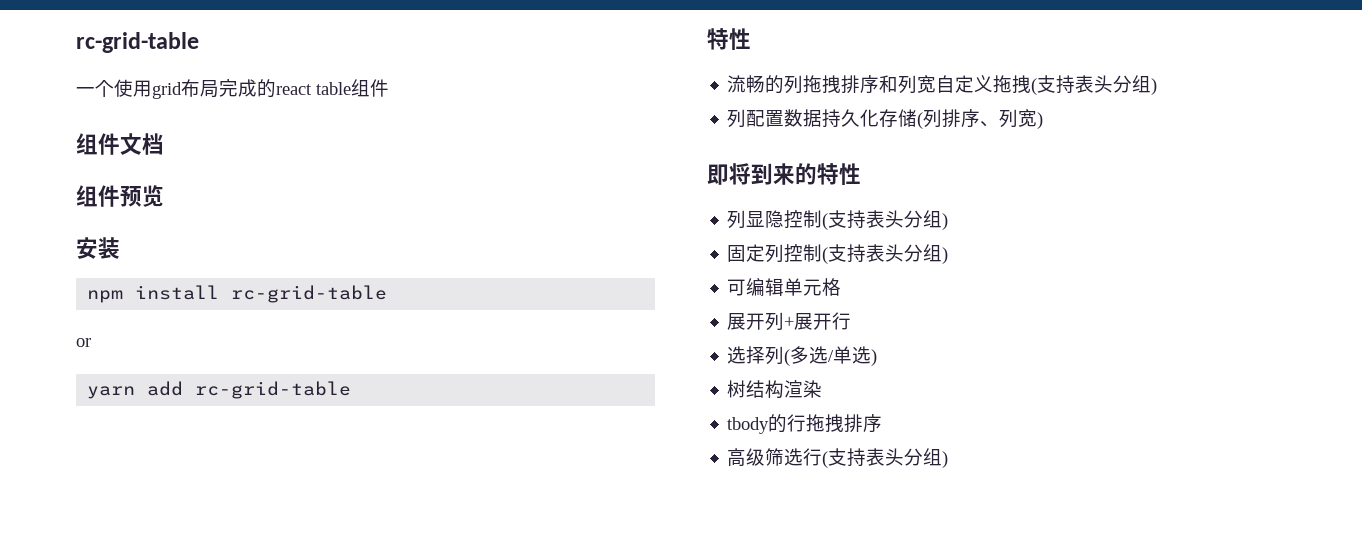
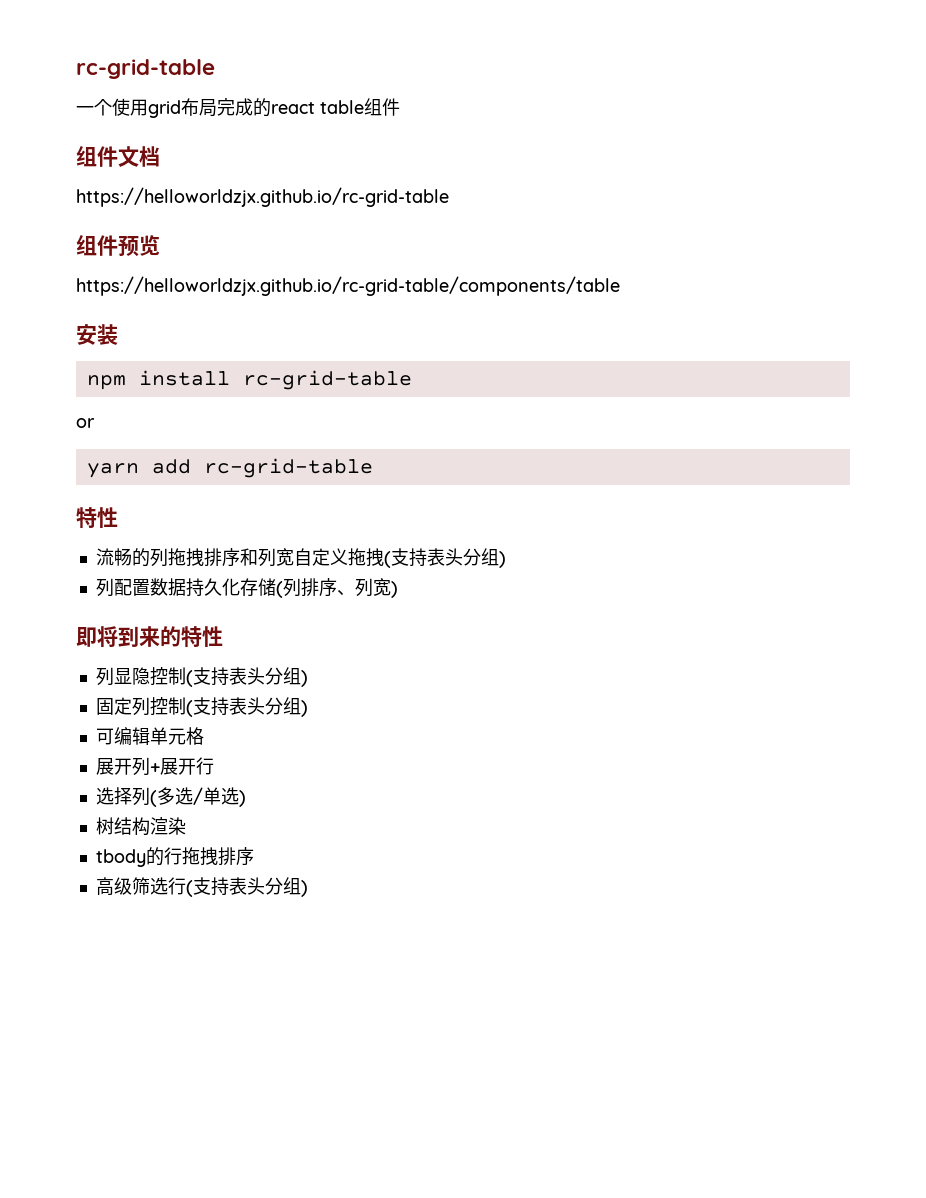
+ https://helloworldzjx.github.io/rc-grid-table
+ https://helloworldzjx.github.io/rc-grid-table/components/table

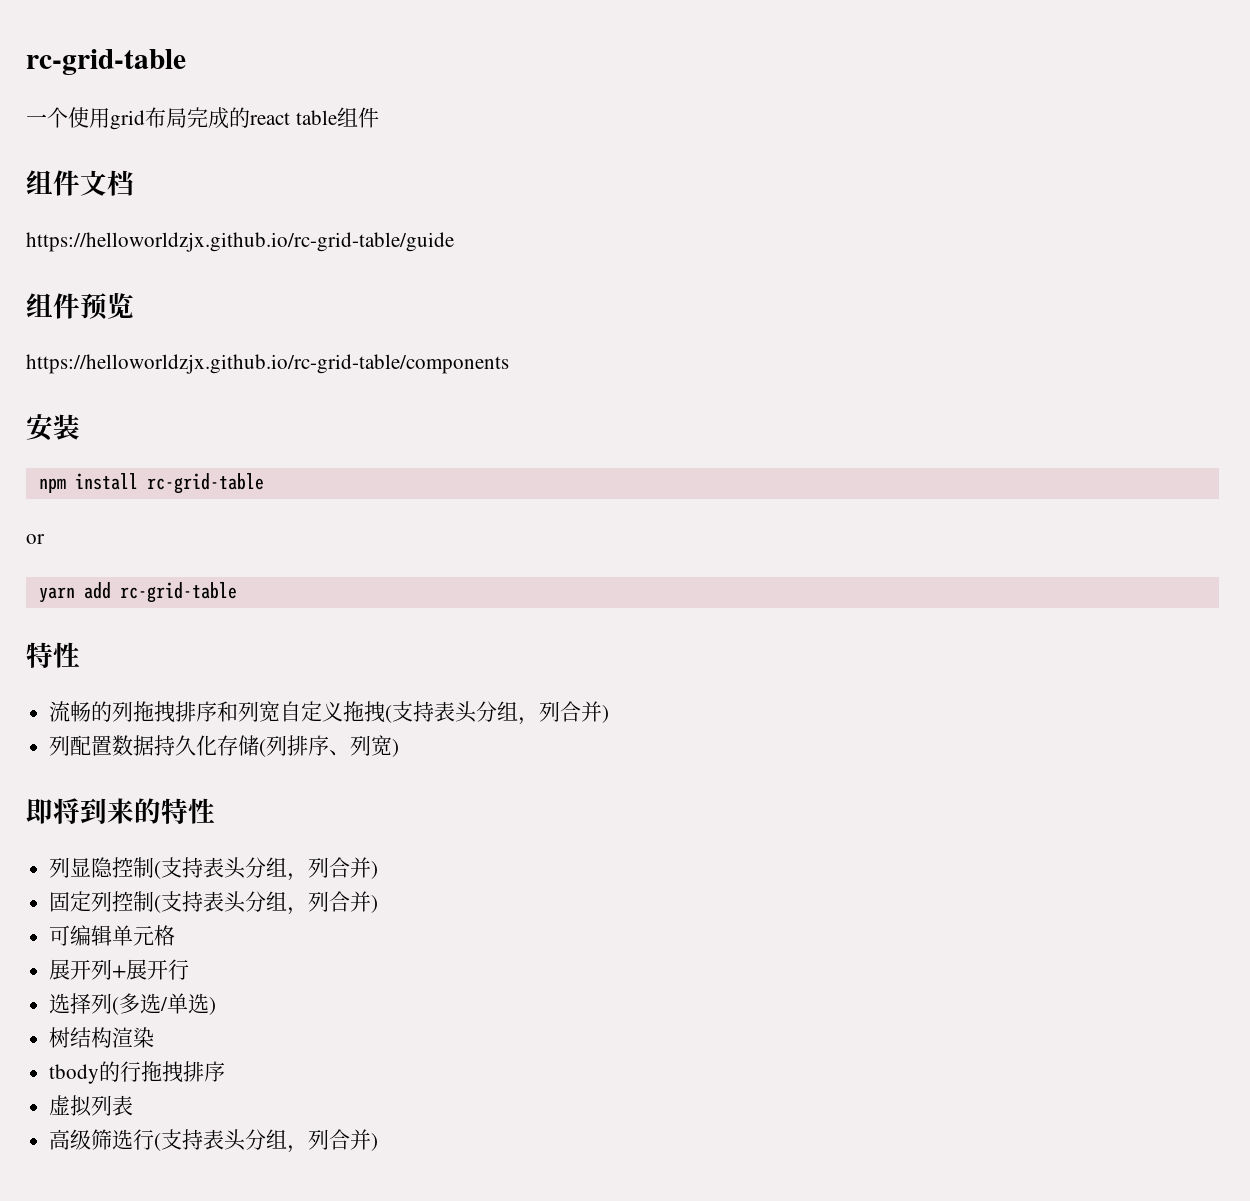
- https://helloworldzjx.github.io/rc-grid-table
+ https://helloworldzjx.github.io/rc-grid-table/guide
- https://helloworldzjx.github.io/rc-grid-table/components/table
+ https://helloworldzjx.github.io/rc-grid-table/components
- 流畅的列拖拽排序和列宽自定义拖拽(支持表头分组)
+ 流畅的列拖拽排序和列宽自定义拖拽(支持表头分组，列合并)
- 列显隐控制(支持表头分组)
+ 列显隐控制(支持表头分组，列合并)
- 固定列控制(支持表头分组)
+ 固定列控制(支持表头分组，列合并)
+ 虚拟列表
- 高级筛选行(支持表头分组)
+ 高级筛选行(支持表头分组，列合并)

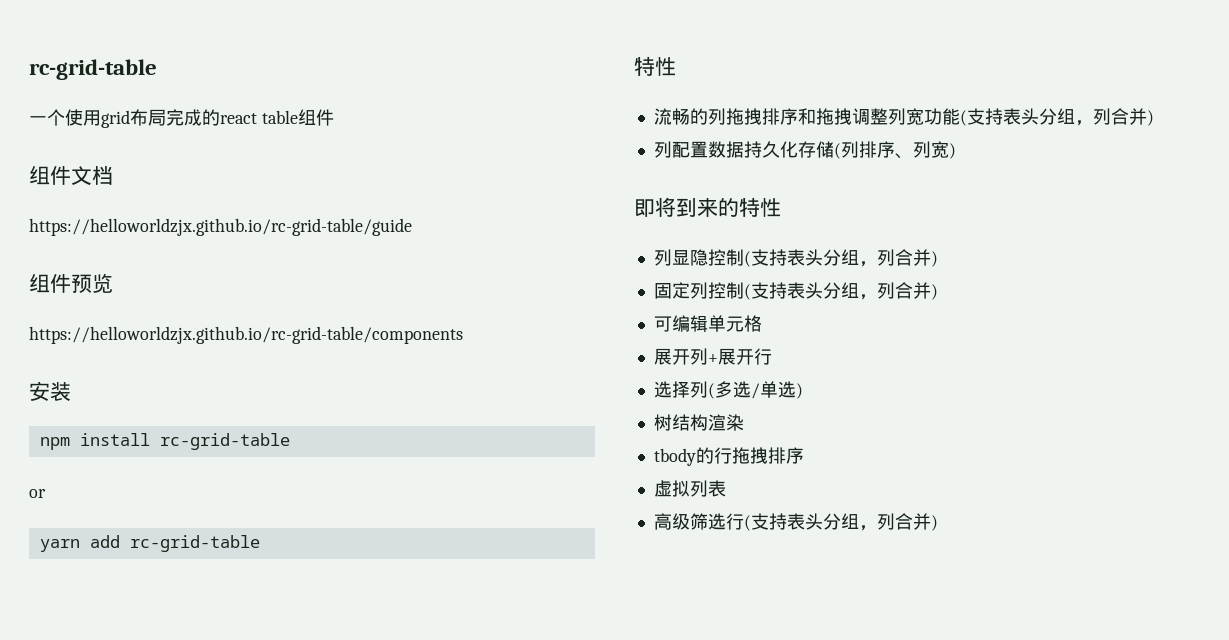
- 流畅的列拖拽排序和列宽自定义拖拽(支持表头分组，列合并)
+ 流畅的列拖拽排序和拖拽调整列宽功能(支持表头分组，列合并)

